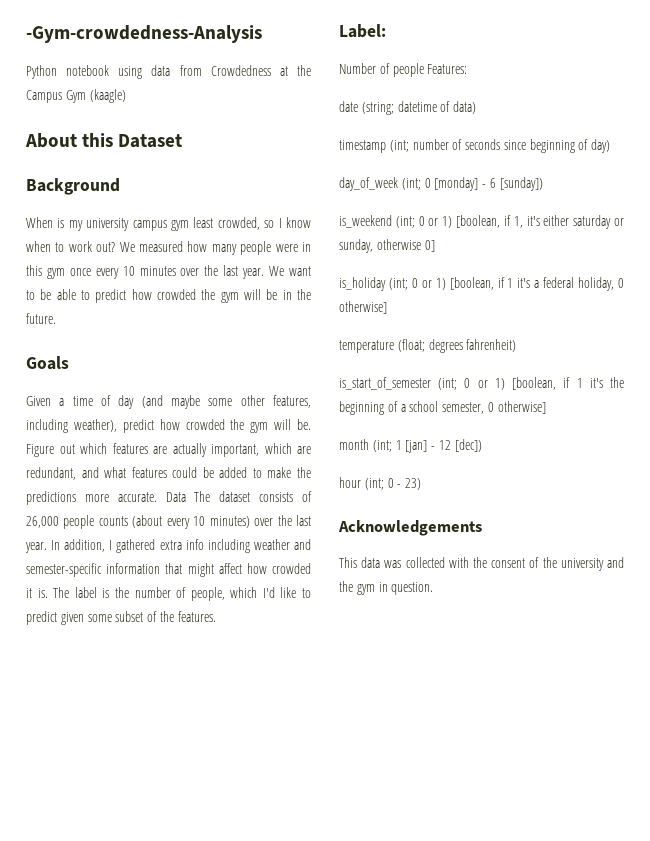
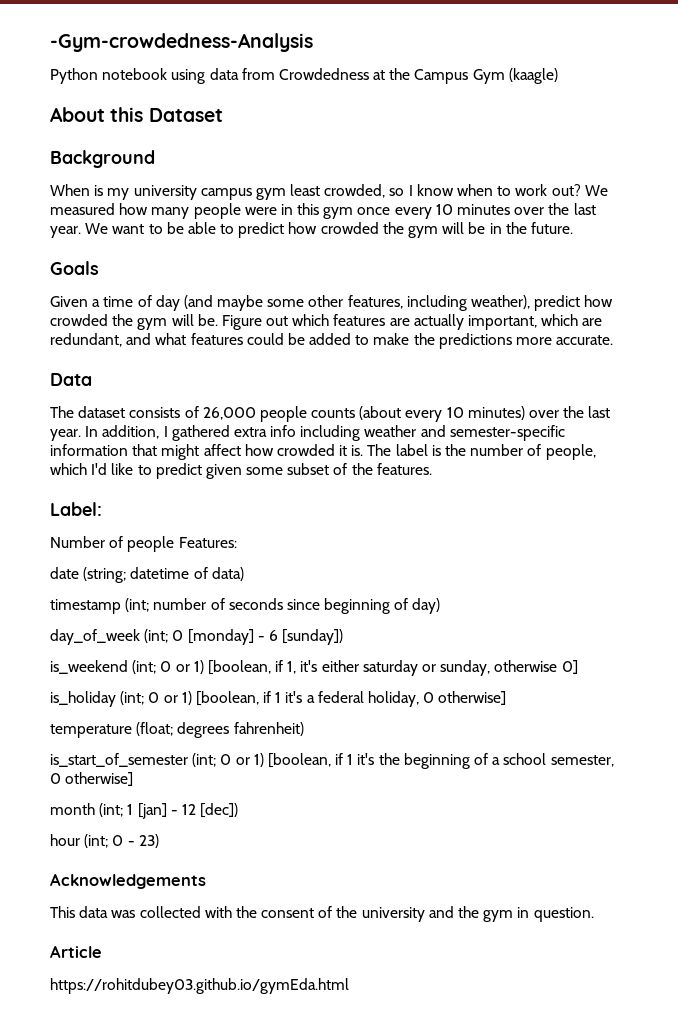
- Figure out which features are actually important, which are redundant, and what features could be added to make the predictions more accurate. Data The dataset consists of 26,000 people counts (about every 10 minutes) over the last year.
+ Figure out which features are actually important, which are redundant, and what features could be added to make the predictions more accurate.
+ Data
+ The dataset consists of 26,000 people counts (about every 10 minutes) over the last year.
+ Article
+ https://rohitdubey03.github.io/gymEda.html

